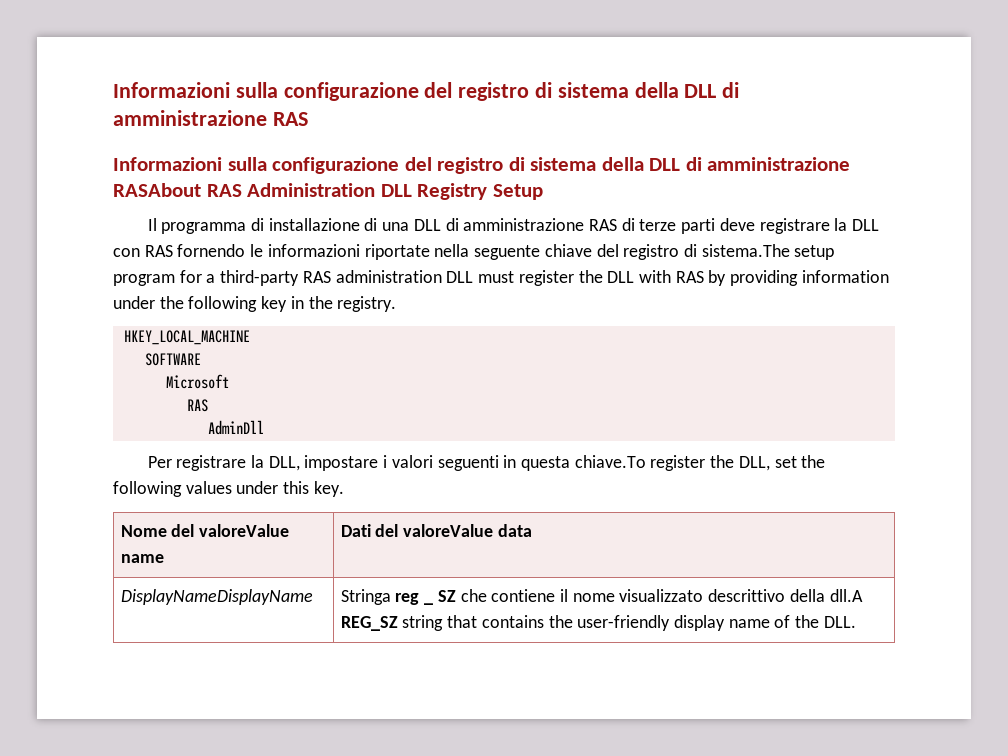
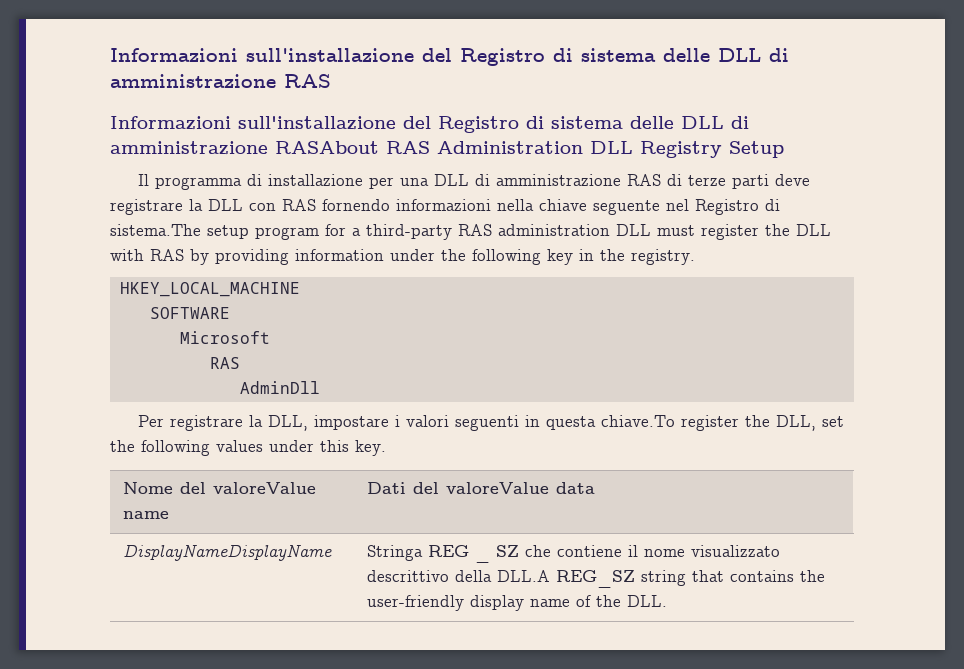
- Informazioni sulla configurazione del registro di sistema della DLL di amministrazione RAS
+ Informazioni sull'installazione del Registro di sistema delle DLL di amministrazione RAS
- Informazioni sulla configurazione del registro di sistema della DLL di amministrazione RASAbout RAS Administration DLL Registry Setup
+ Informazioni sull'installazione del Registro di sistema delle DLL di amministrazione RASAbout RAS Administration DLL Registry Setup
- Il programma di installazione di una DLL di amministrazione RAS di terze parti deve registrare la DLL con RAS fornendo le informazioni riportate nella seguente chiave del registro di sistema.The setup program for a third-party RAS administration DLL must register the DLL with RAS by providing information under the following key in the registry.
+ Il programma di installazione per una DLL di amministrazione RAS di terze parti deve registrare la DLL con RAS fornendo informazioni nella chiave seguente nel Registro di sistema.The setup program for a third-party RAS administration DLL must register the DLL with RAS by providing information under the following key in the registry.
- DisplayNameDisplayName | Stringa reg _ SZ che contiene il nome visualizzato descrittivo della dll.A REG_SZ string that contains the user-friendly display name of the DLL.
+ DisplayNameDisplayName | Stringa REG _ SZ che contiene il nome visualizzato descrittivo della DLL.A REG_SZ string that contains the user-friendly display name of the DLL.

